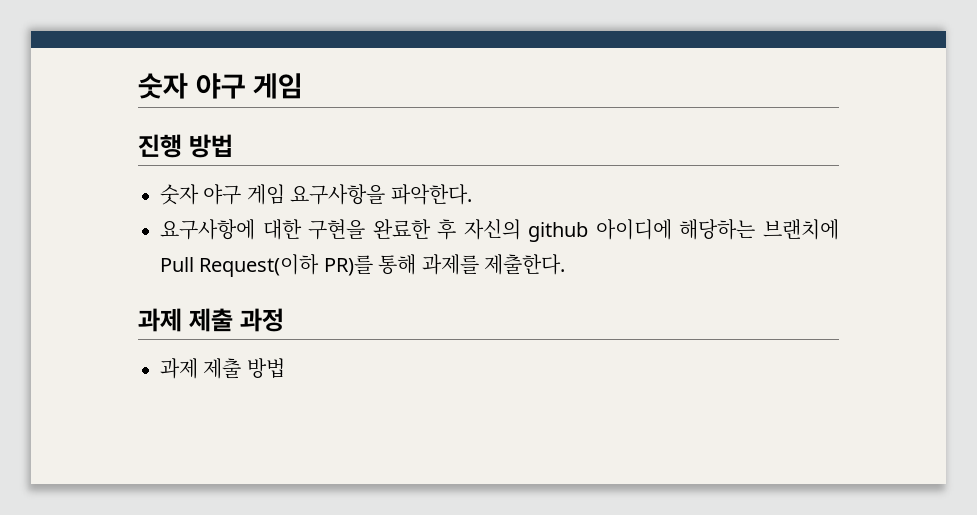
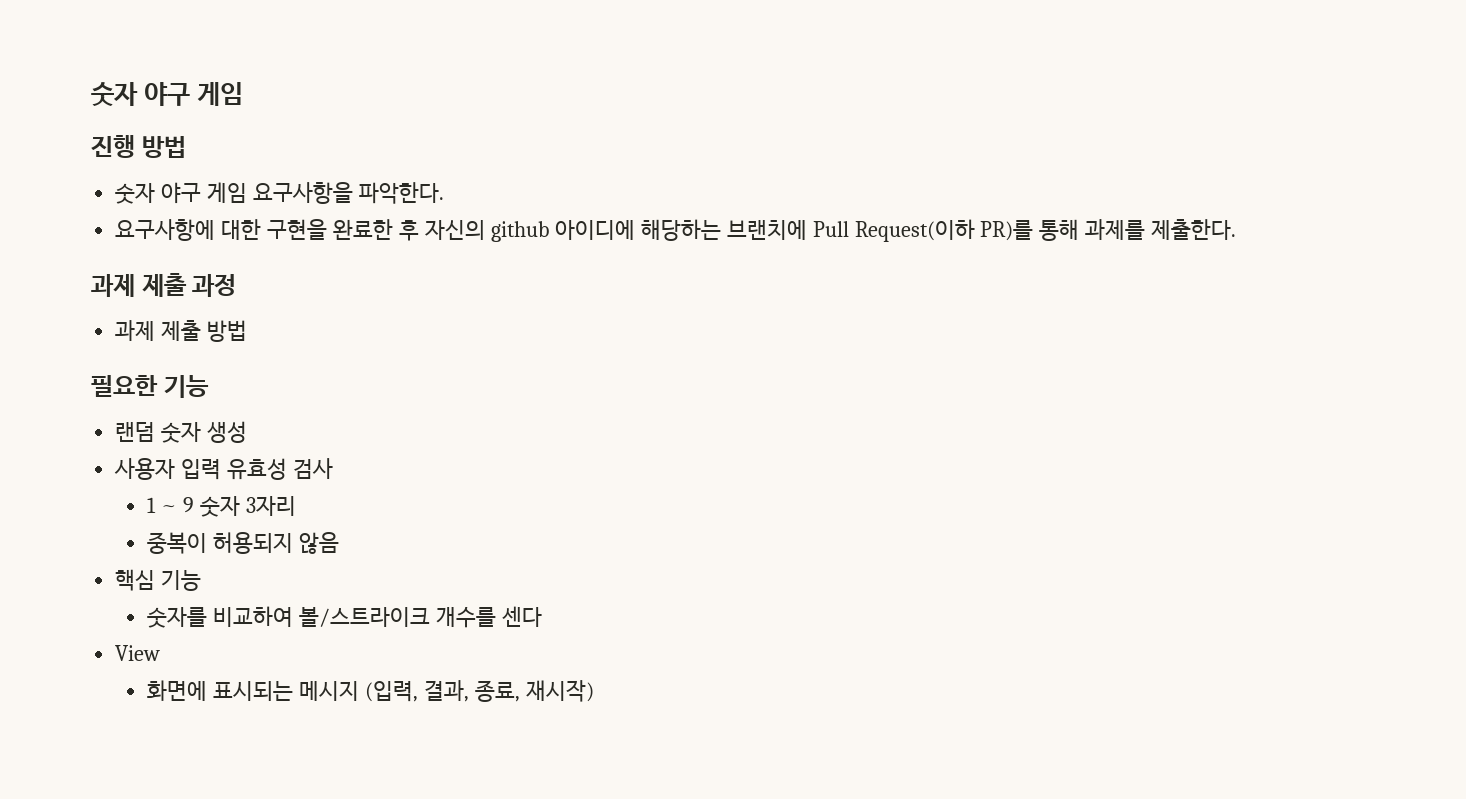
+ 필요한 기능
+ 랜덤 숫자 생성
+ 사용자 입력 유효성 검사
+ 1 ~ 9 숫자 3자리
+ 중복이 허용되지 않음
+ 핵심 기능
+ 숫자를 비교하여 볼/스트라이크 개수를 센다
+ View
+ 화면에 표시되는 메시지 (입력, 결과, 종료, 재시작)

